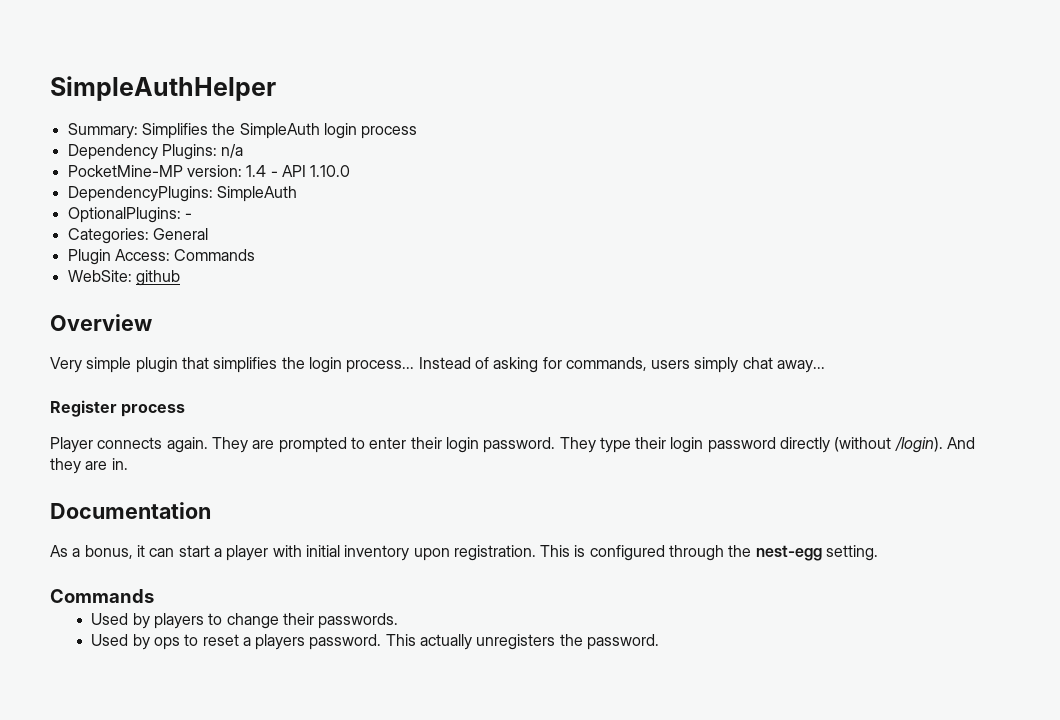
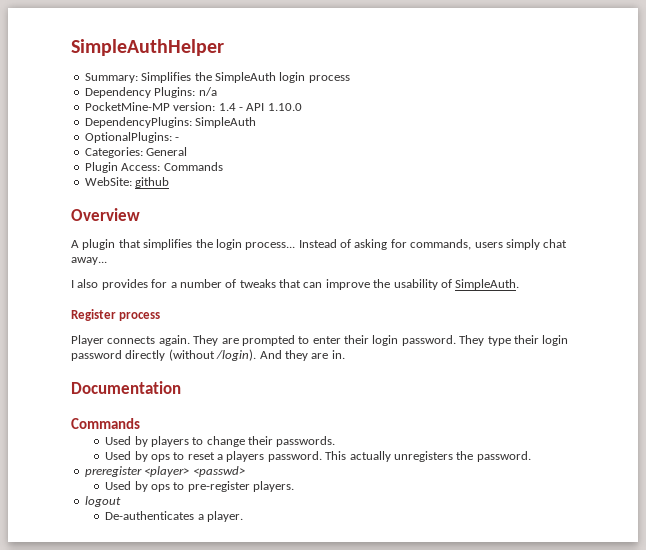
- Very simple plugin that simplifies the login process...
+ A plugin that simplifies the login process...
+ I also provides for a number of tweaks that can improve the usability of SimpleAuth.
- As a bonus, it can start a player with initial inventory upon registration. This is configured through the nest-egg setting.
+ preregister <player> <passwd>
+ Used by ops to pre-register players.
+ logout
+ De-authenticates a player.

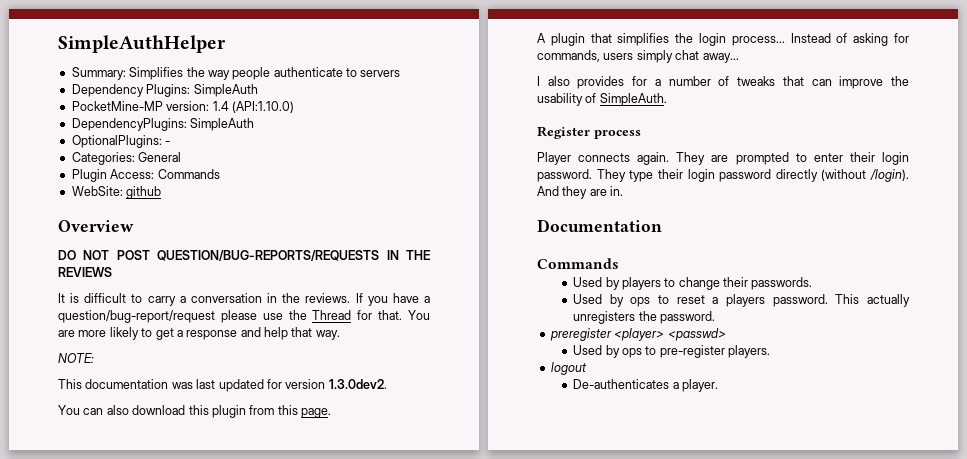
- Summary: Simplifies the SimpleAuth login process
+ Summary: Simplifies the way people authenticate to servers
- Dependency Plugins: n/a
+ Dependency Plugins: SimpleAuth
- PocketMine-MP version: 1.4 - API 1.10.0
+ PocketMine-MP version: 1.4 (API:1.10.0)
+ DO NOT POST QUESTION/BUG-REPORTS/REQUESTS IN THE REVIEWS
+ It is difficult to carry a conversation in the reviews. If you have a question/bug-report/request please use the Thread for that. You are more likely to get a response and help that way.
+ NOTE:
+ This documentation was last updated for version 1.3.0dev2.
+ You can also download this plugin from this page.

